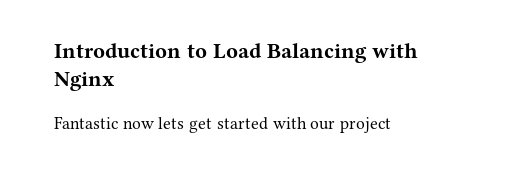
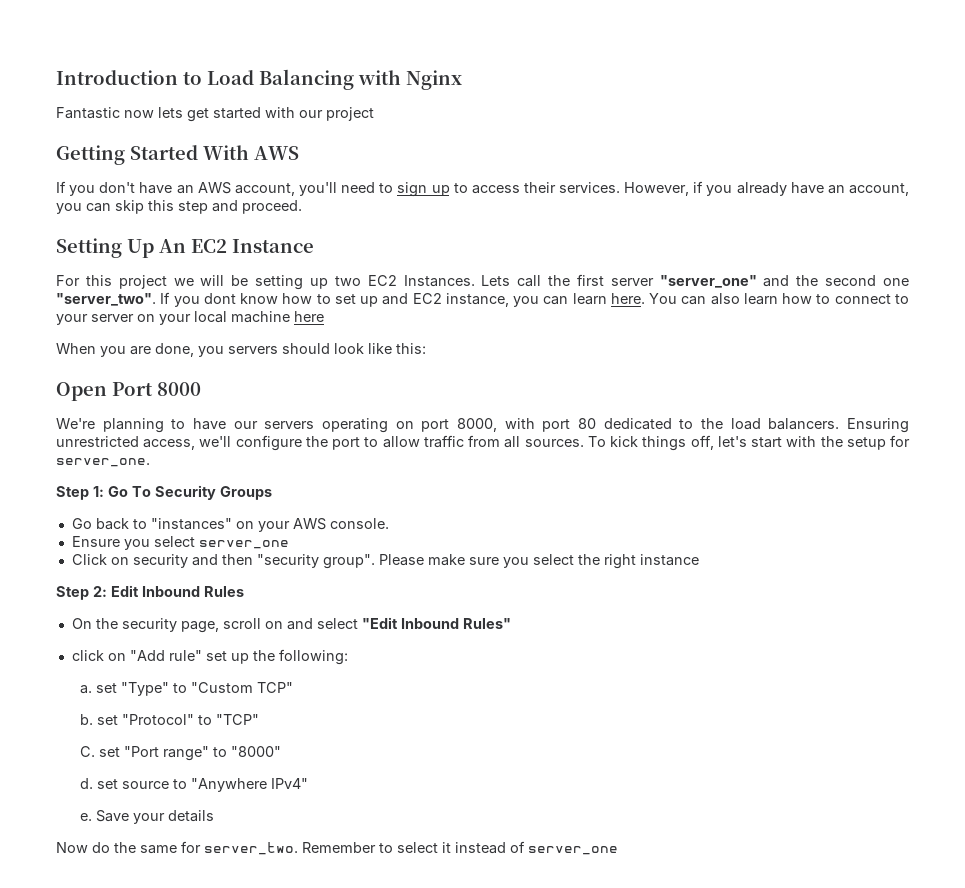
+ Getting Started With AWS
+ If you don't have an AWS account, you'll need to sign up to access their services. However, if you already have an account, you can skip this step and proceed.
+ Setting Up An EC2 Instance
+ For this project we will be setting up two EC2 Instances. Lets call the first server "server_one" and the second one "server_two". If you dont know how to set up and EC2 instance, you can learn here. You can also learn how to connect to your server on your local machine here
+ When you are done, you servers should look like this:
+ Open Port 8000
+ We're planning to have our servers operating on port 8000, with port 80 dedicated to the load balancers. Ensuring unrestricted access, we'll configure the port to allow traffic from all sources. To kick things off, let's start with the setup for server_one.
+ Step 1: Go To Security Groups
+ Go back to "instances" on your AWS console.
+ Ensure you select server_one
+ Click on security and then "security group". Please make sure you select the right instance
+ Step 2: Edit Inbound Rules
+ On the security page, scroll on and select "Edit Inbound Rules"
+ click on "Add rule" set up the following:
+ a. set "Type" to "Custom TCP"
+ b. set "Protocol" to "TCP"
+ C. set "Port range" to "8000"
+ d. set source to "Anywhere IPv4"
+ e. Save your details
+ Now do the same for server_two. Remember to select it instead of server_one

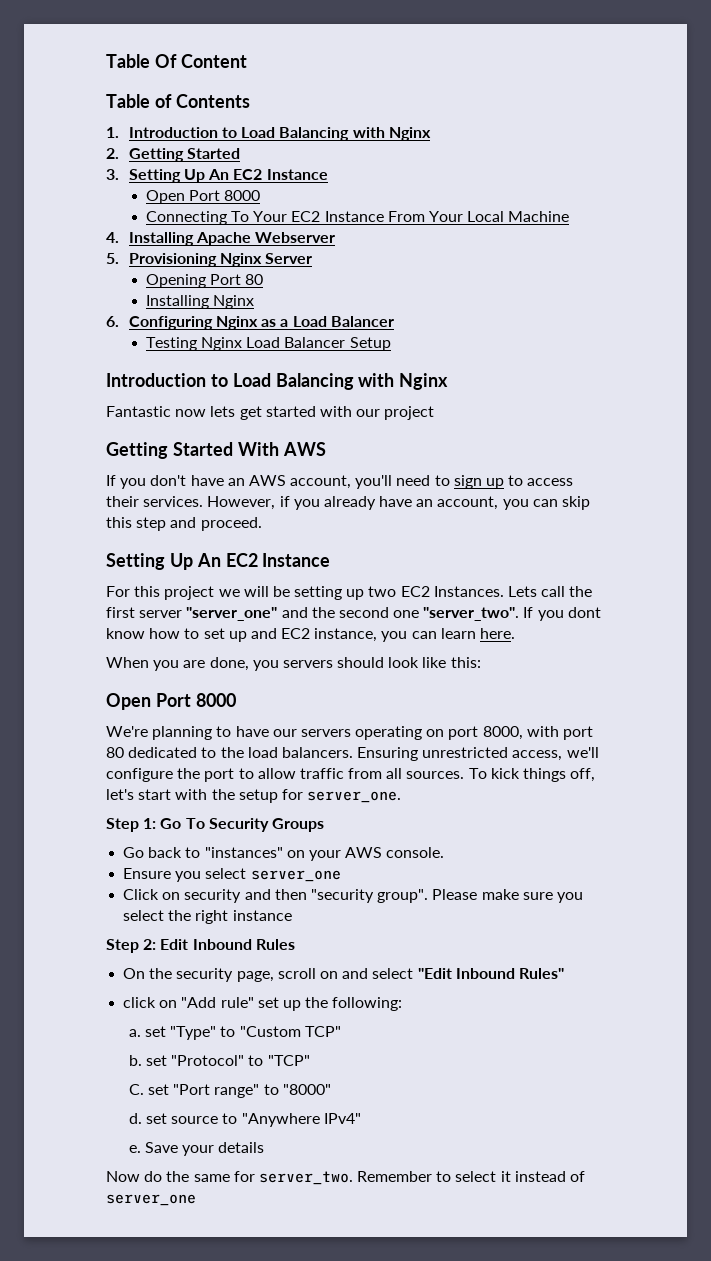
+ Table Of Content
+ Table of Contents
+ 1. Introduction to Load Balancing with Nginx
+ 2. Getting Started
+ 3. Setting Up An EC2 Instance
+ Open Port 8000
+ Connecting To Your EC2 Instance From Your Local Machine
+ 4. Installing Apache Webserver
+ 5. Provisioning Nginx Server
+ Opening Port 80
+ Installing Nginx
+ 6. Configuring Nginx as a Load Balancer
+ Testing Nginx Load Balancer Setup
- You can also learn how to connect to your server on your local machine here

